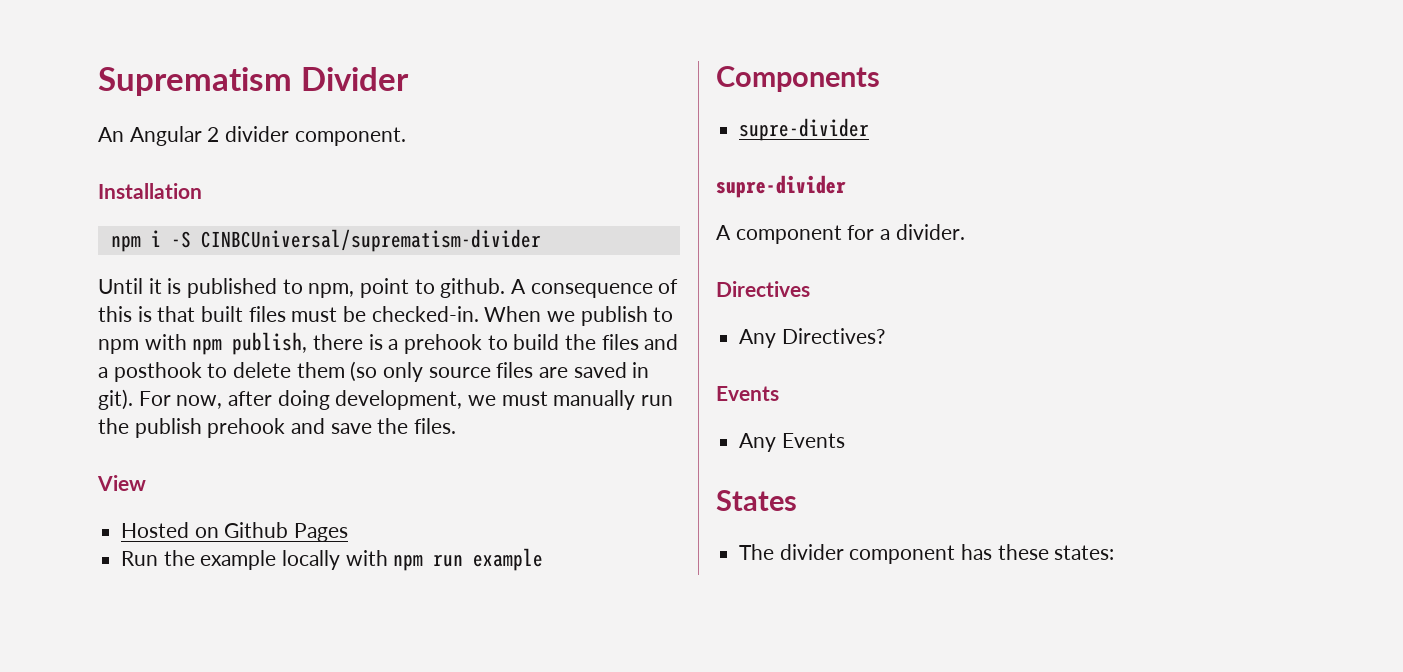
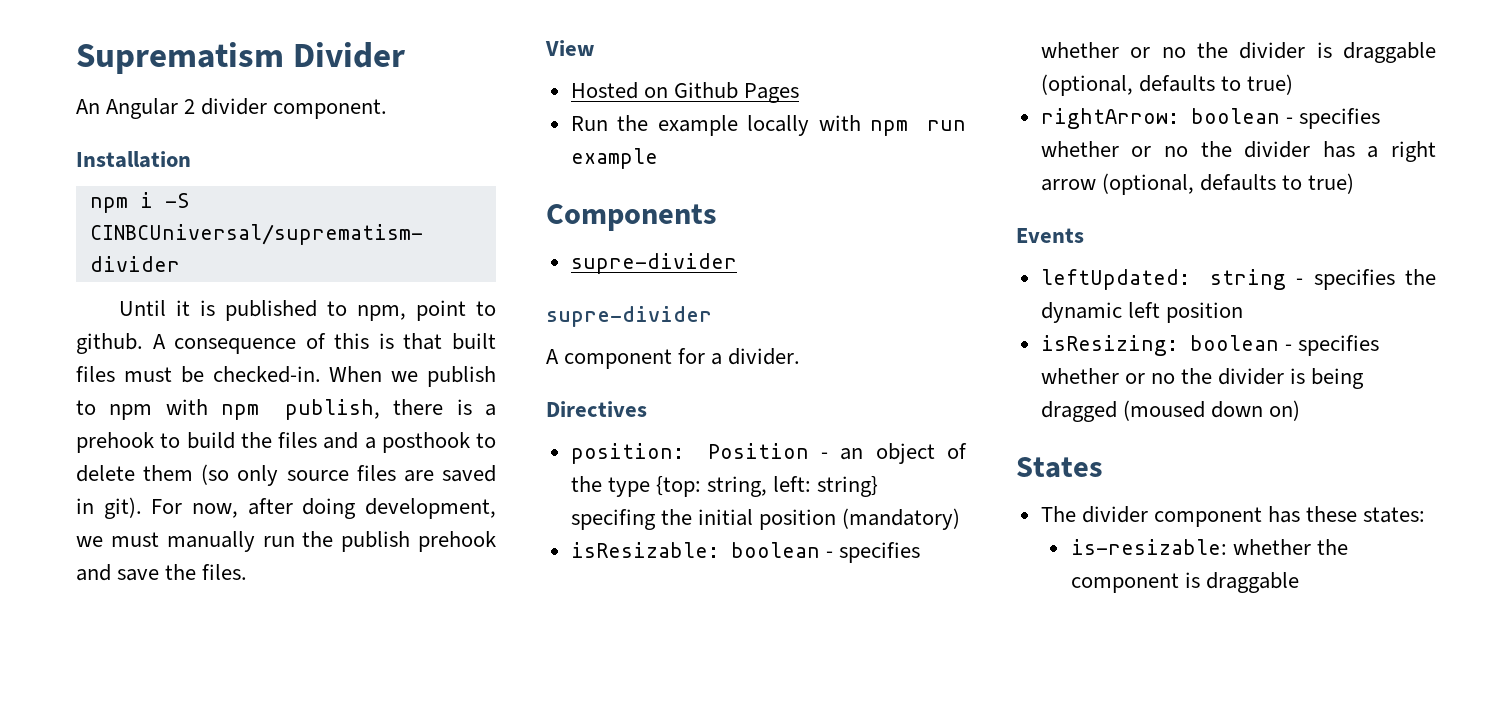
- Any Directives?
+ position: Position - an object of the type {top: string, left: string} specifing the initial position (mandatory)
+ isResizable: boolean - specifies whether or no the divider is draggable (optional, defaults to true)
+ rightArrow: boolean - specifies whether or no the divider has a right arrow (optional, defaults to true)
  Events
- Any Events
+ leftUpdated: string - specifies the dynamic left position
+ isResizing: boolean - specifies whether or no the divider is being dragged (moused down on)
+ is-resizable: whether the component is draggable

